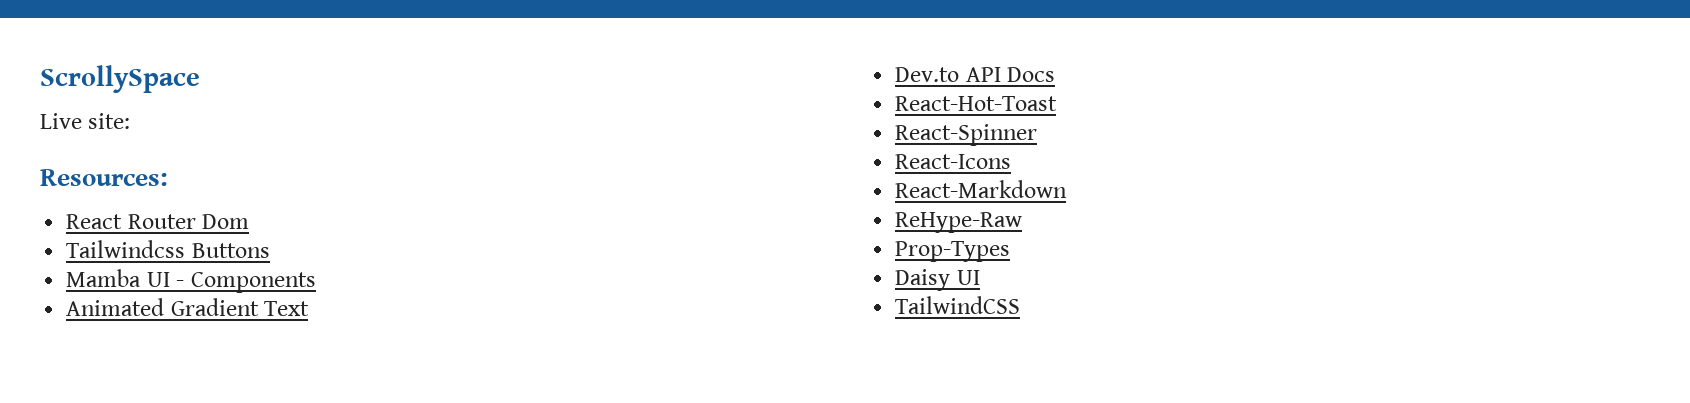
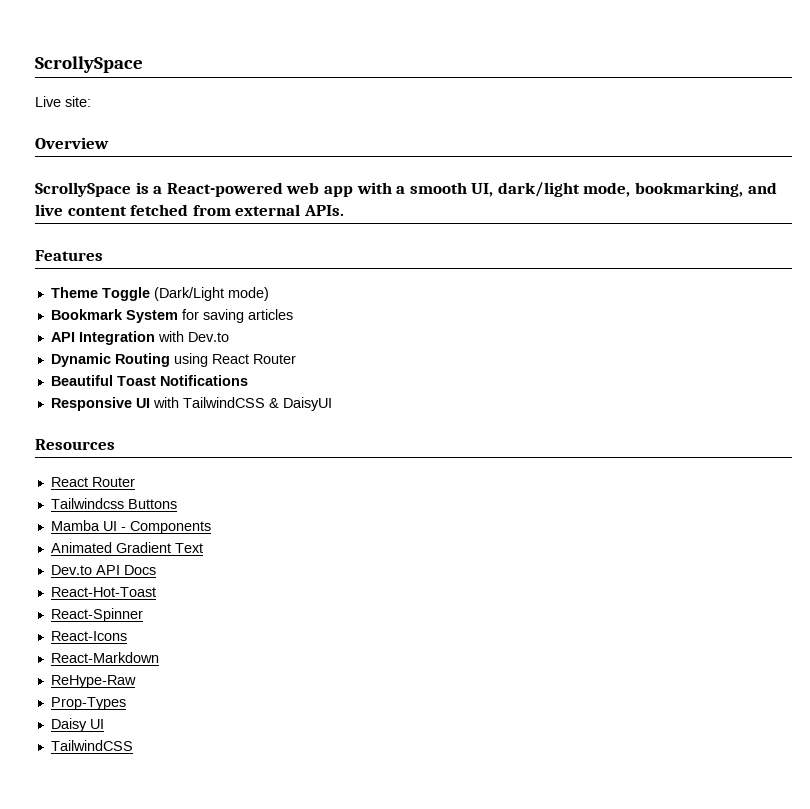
- Resources:
- React Router Dom
+ Overview
+ ScrollySpace is a React-powered web app with a smooth UI, dark/light mode, bookmarking, and live content fetched from external APIs.
+ Features
+ Theme Toggle (Dark/Light mode)
+ Bookmark System for saving articles
+ API Integration with Dev.to
+ Dynamic Routing using React Router
+ Beautiful Toast Notifications
+ Responsive UI with TailwindCSS & DaisyUI
+ Resources
+ React Router

